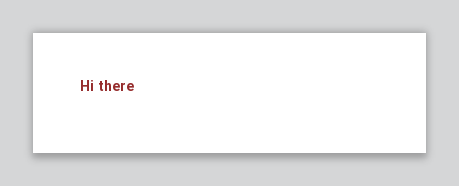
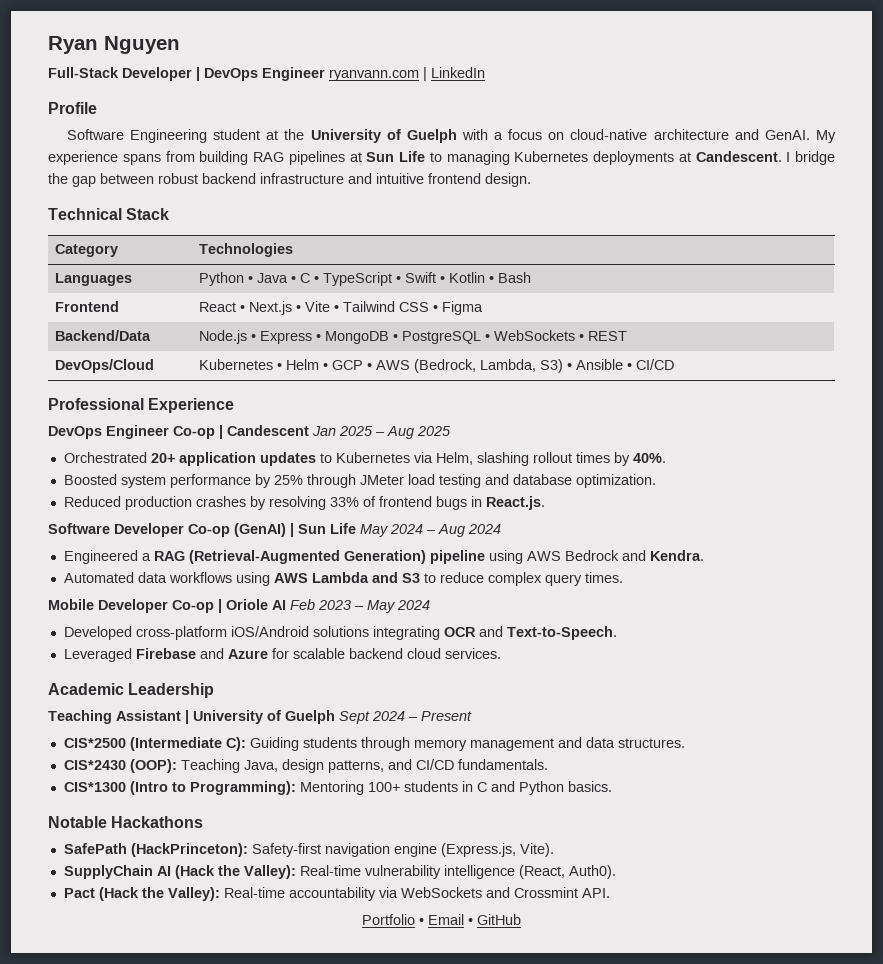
- Hi there
+ Ryan Nguyen
+ Full-Stack Developer | DevOps Engineer ryanvann.com | LinkedIn
+ Profile
+ Software Engineering student at the University of Guelph with a focus on cloud-native architecture and GenAI. My experience spans from building RAG pipelines at Sun Life to managing Kubernetes deployments at Candescent. I bridge the gap between robust backend infrastructure and intuitive frontend design.
+ Technical Stack
+ Category | Technologies
+ Languages | Python • Java • C • TypeScript • Swift • Kotlin • Bash
+ Frontend | React • Next.js • Vite • Tailwind CSS • Figma
+ Backend/Data | Node.js • Express • MongoDB • PostgreSQL • WebSockets • REST
+ DevOps/Cloud | Kubernetes • Helm • GCP • AWS (Bedrock, Lambda, S3) • Ansible • CI/CD
+ Professional Experience
+ DevOps Engineer Co-op | Candescent Jan 2025 – Aug 2025
+ Orchestrated 20+ application updates to Kubernetes via Helm, slashing rollout times by 40%.
+ Boosted system performance by 25% through JMeter load testing and database optimization.
+ Reduced production crashes by resolving 33% of frontend bugs in React.js.
+ Software Developer Co-op (GenAI) | Sun Life May 2024 – Aug 2024
+ Engineered a RAG (Retrieval-Augmented Generation) pipeline using AWS Bedrock and Kendra.
+ Automated data workflows using AWS Lambda and S3 to reduce complex query times.
+ Mobile Developer Co-op | Oriole AI Feb 2023 – May 2024
+ Developed cross-platform iOS/Android solutions integrating OCR and Text-to-Speech.
+ Leveraged Firebase and Azure for scalable backend cloud services.
+ Academic Leadership
+ Teaching Assistant | University of Guelph Sept 2024 – Present
+ CIS*2500 (Intermediate C): Guiding students through memory management and data structures.
+ CIS*2430 (OOP): Teaching Java, design patterns, and CI/CD fundamentals.
+ CIS*1300 (Intro to Programming): Mentoring 100+ students in C and Python basics.
+ Notable Hackathons
+ SafePath (HackPrinceton): Safety-first navigation engine (Express.js, Vite).
+ SupplyChain AI (Hack the Valley): Real-time vulnerability intelligence (React, Auth0).
+ Pact (Hack the Valley): Real-time accountability via WebSockets and Crossmint API.
+ Portfolio • Email • GitHub

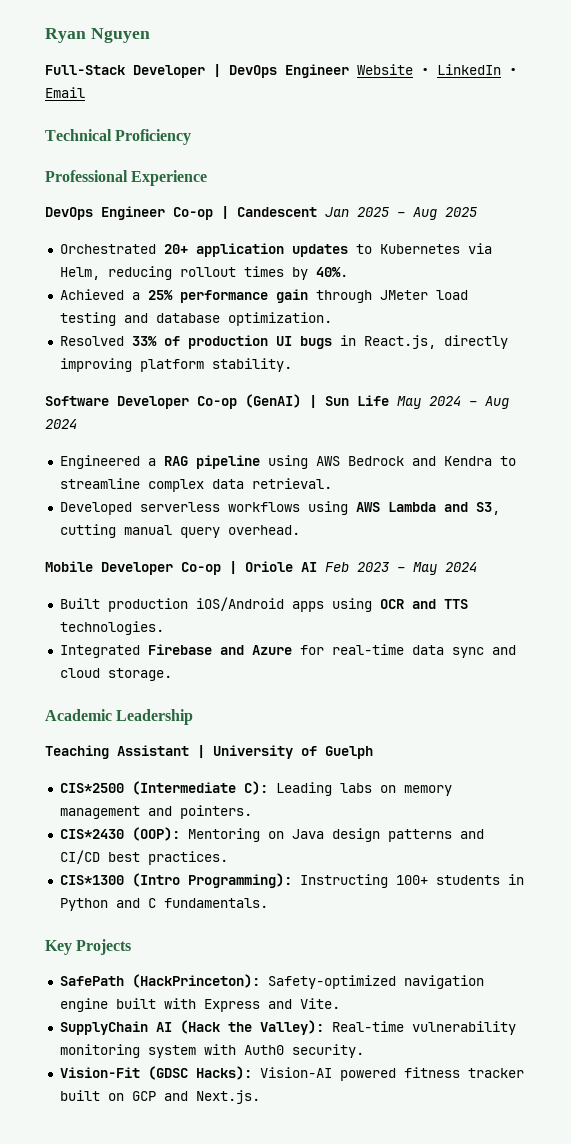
- Full-Stack Developer | DevOps Engineer ryanvann.com | LinkedIn
- Profile
- Software Engineering student at the University of Guelph with a focus on cloud-native architecture and GenAI. My experience spans from building RAG pipelines at Sun Life to managing Kubernetes deployments at Candescent. I bridge the gap between robust backend infrastructure and intuitive frontend design.
- Technical Stack
- Category | Technologies
- Languages | Python • Java • C • TypeScript • Swift • Kotlin • Bash
- Frontend | React • Next.js • Vite • Tailwind CSS • Figma
- Backend/Data | Node.js • Express • MongoDB • PostgreSQL • WebSockets • REST
- DevOps/Cloud | Kubernetes • Helm • GCP • AWS (Bedrock, Lambda, S3) • Ansible • CI/CD
+ Full-Stack Developer | DevOps Engineer Website • LinkedIn • Email
+ Technical Proficiency
- Orchestrated 20+ application updates to Kubernetes via Helm, slashing rollout times by 40%.
+ Orchestrated 20+ application updates to Kubernetes via Helm, reducing rollout times by 40%.
- Boosted system performance by 25% through JMeter load testing and database optimization.
+ Achieved a 25% performance gain through JMeter load testing and database optimization.
- Reduced production crashes by resolving 33% of frontend bugs in React.js.
+ Resolved 33% of production UI bugs in React.js, directly improving platform stability.
- Engineered a RAG (Retrieval-Augmented Generation) pipeline using AWS Bedrock and Kendra.
- Automated data workflows using AWS Lambda and S3 to reduce complex query times.
+ Engineered a RAG pipeline using AWS Bedrock and Kendra to streamline complex data retrieval.
+ Developed serverless workflows using AWS Lambda and S3, cutting manual query overhead.
- Developed cross-platform iOS/Android solutions integrating OCR and Text-to-Speech.
- Leveraged Firebase and Azure for scalable backend cloud services.
+ Built production iOS/Android apps using OCR and TTS technologies.
+ Integrated Firebase and Azure for real-time data sync and cloud storage.
- Teaching Assistant | University of Guelph Sept 2024 – Present
+ Teaching Assistant | University of Guelph
- CIS*2500 (Intermediate C): Guiding students through memory management and data structures.
+ CIS*2500 (Intermediate C): Leading labs on memory management and pointers.
- CIS*2430 (OOP): Teaching Java, design patterns, and CI/CD fundamentals.
- CIS*1300 (Intro to Programming): Mentoring 100+ students in C and Python basics.
- Notable Hackathons
+ CIS*2430 (OOP): Mentoring on Java design patterns and CI/CD best practices.
+ CIS*1300 (Intro Programming): Instructing 100+ students in Python and C fundamentals.
+ Key Projects
- SafePath (HackPrinceton): Safety-first navigation engine (Express.js, Vite).
+ SafePath (HackPrinceton): Safety-optimized navigation engine built with Express and Vite.
- SupplyChain AI (Hack the Valley): Real-time vulnerability intelligence (React, Auth0).
- Pact (Hack the Valley): Real-time accountability via WebSockets and Crossmint API.
- Portfolio • Email • GitHub
+ SupplyChain AI (Hack the Valley): Real-time vulnerability monitoring system with Auth0 security.
+ Vision-Fit (GDSC Hacks): Vision-AI powered fitness tracker built on GCP and Next.js.

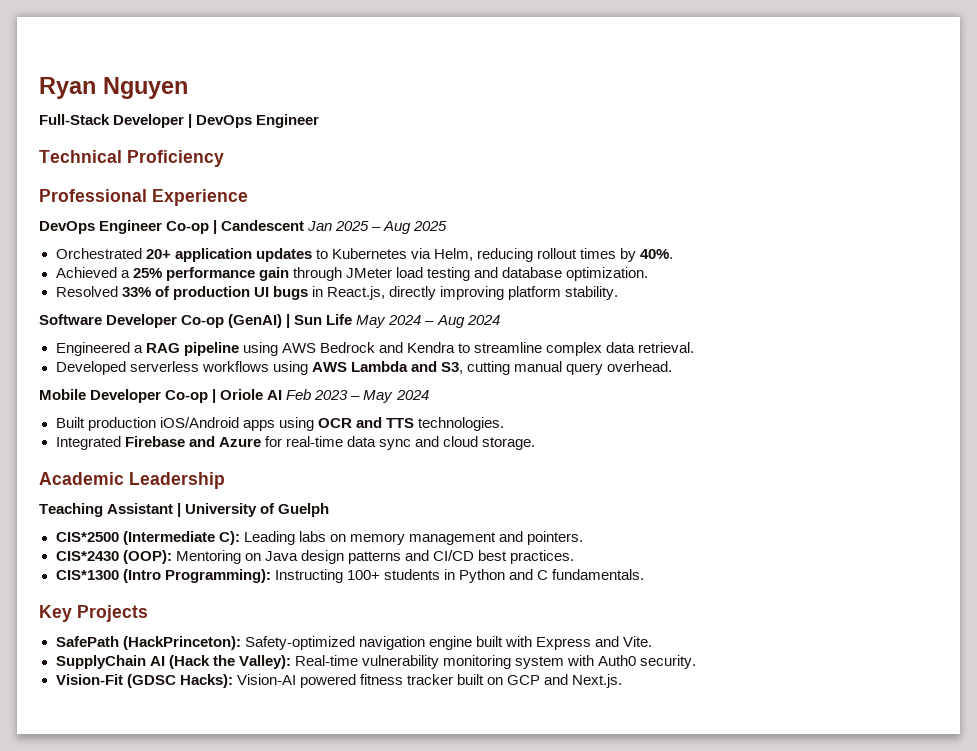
- Full-Stack Developer | DevOps Engineer Website • LinkedIn • Email
+ Full-Stack Developer | DevOps Engineer

